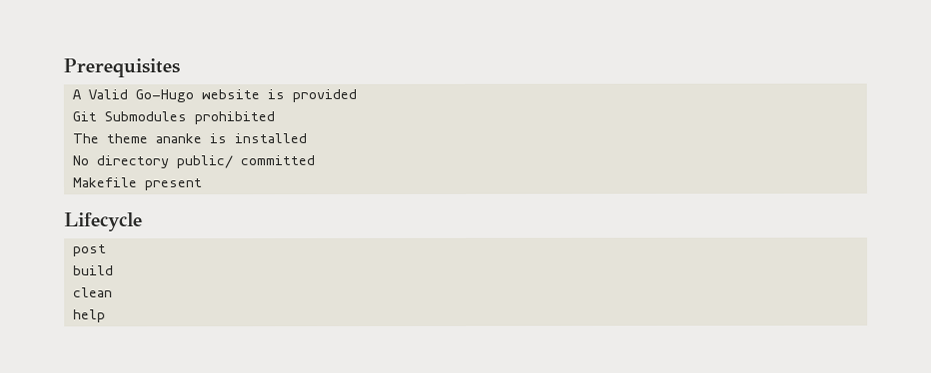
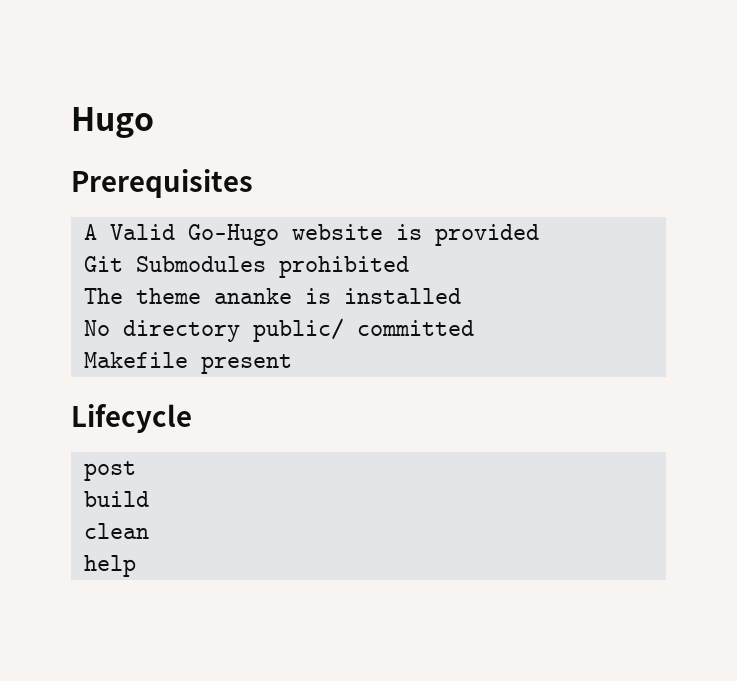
+ Hugo

